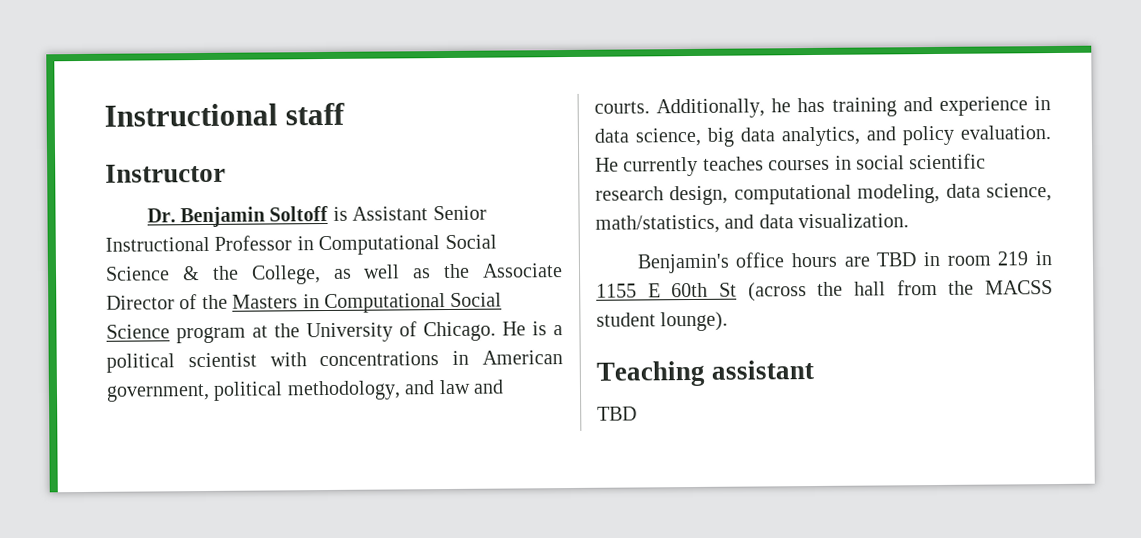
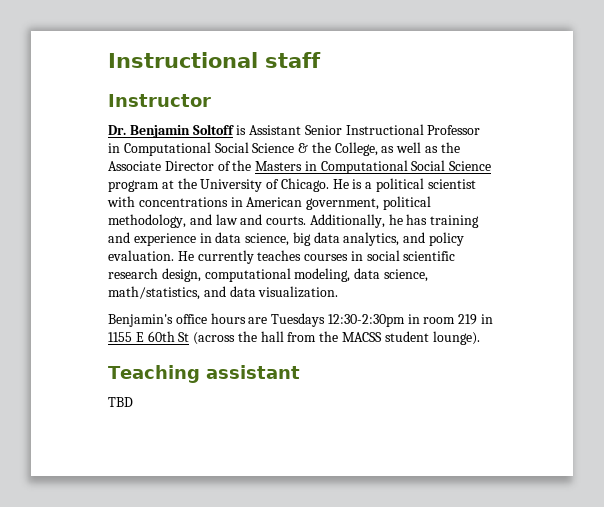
- Benjamin's office hours are TBD in room 219 in 1155 E 60th St (across the hall from the MACSS student lounge).
+ Benjamin's office hours are Tuesdays 12:30-2:30pm in room 219 in 1155 E 60th St (across the hall from the MACSS student lounge).

